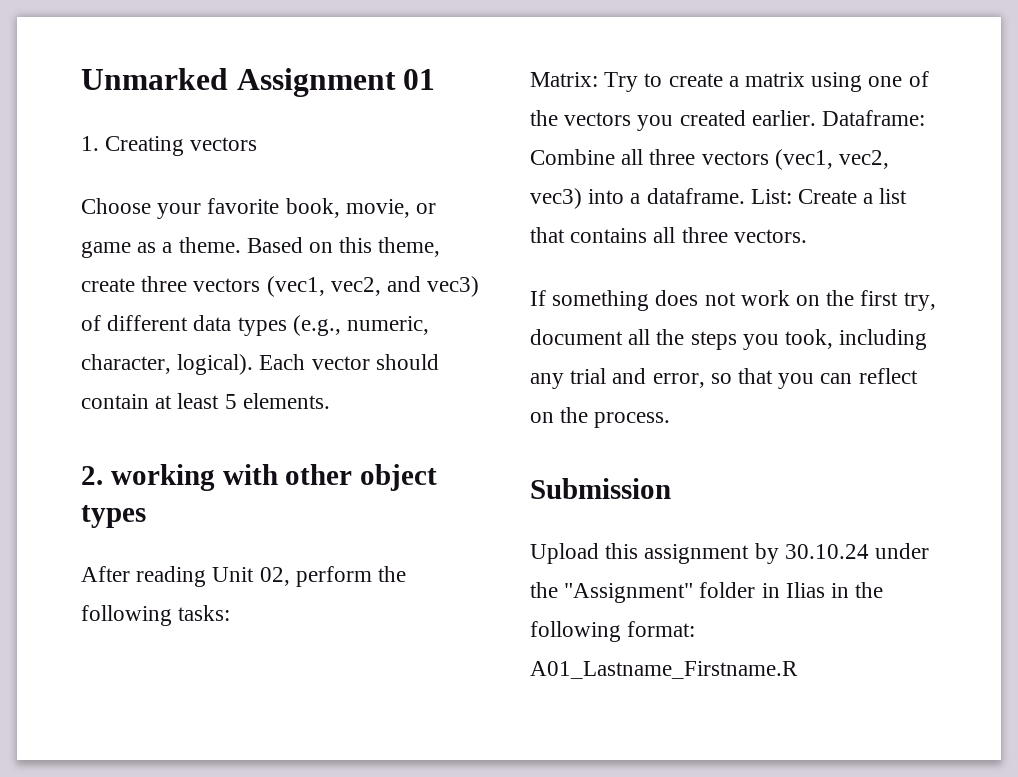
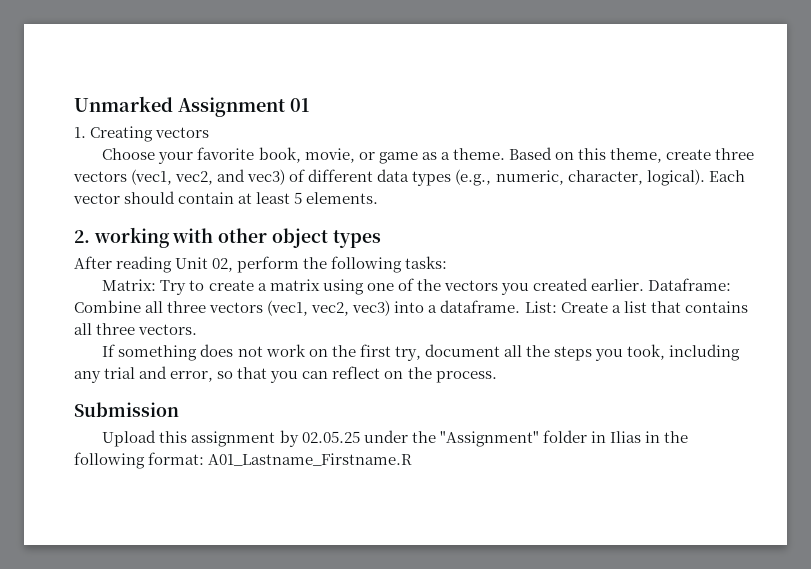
- Upload this assignment by 30.10.24 under the "Assignment" folder in Ilias in the following format: A01_Lastname_Firstname.R
+ Upload this assignment by 02.05.25 under the "Assignment" folder in Ilias in the following format: A01_Lastname_Firstname.R

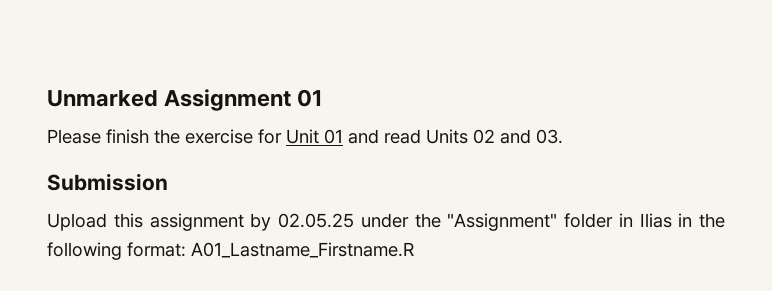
- 1. Creating vectors
- Choose your favorite book, movie, or game as a theme. Based on this theme, create three vectors (vec1, vec2, and vec3) of different data types (e.g., numeric, character, logical). Each vector should contain at least 5 elements.
- 2. working with other object types
- After reading Unit 02, perform the following tasks:
- Matrix: Try to create a matrix using one of the vectors you created earlier. Dataframe: Combine all three vectors (vec1, vec2, vec3) into a dataframe. List: Create a list that contains all three vectors.
- If something does not work on the first try, document all the steps you took, including any trial and error, so that you can reflect on the process.
+ Please finish the exercise for Unit 01 and read Units 02 and 03.

